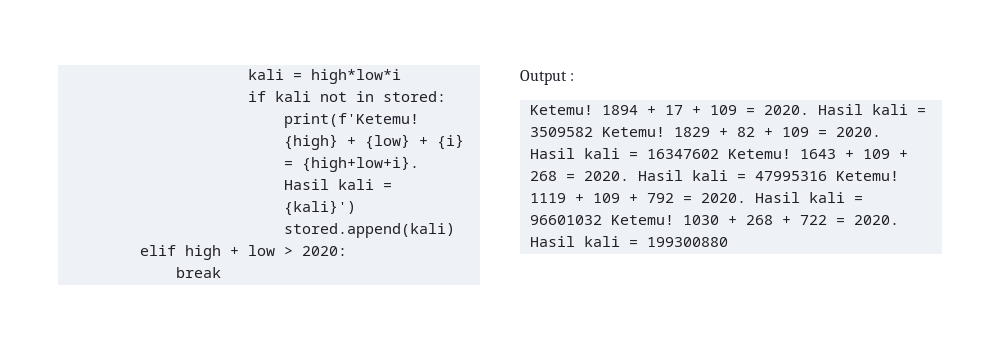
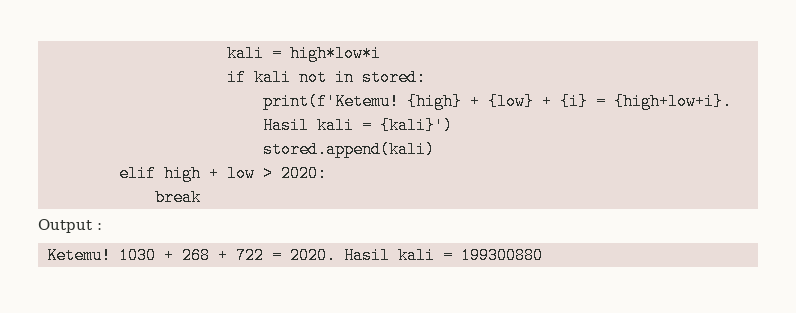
- 1894 + 17 + 109 = 2020. Hasil kali = 3509582 Ketemu! 1829 + 82 + 109 = 2020. Hasil kali = 16347602 Ketemu! 1643 + 109 + 268 = 2020. Hasil kali = 47995316 Ketemu! 1119 + 109 + 792 = 2020. Hasil kali = 96601032 Ketemu!

